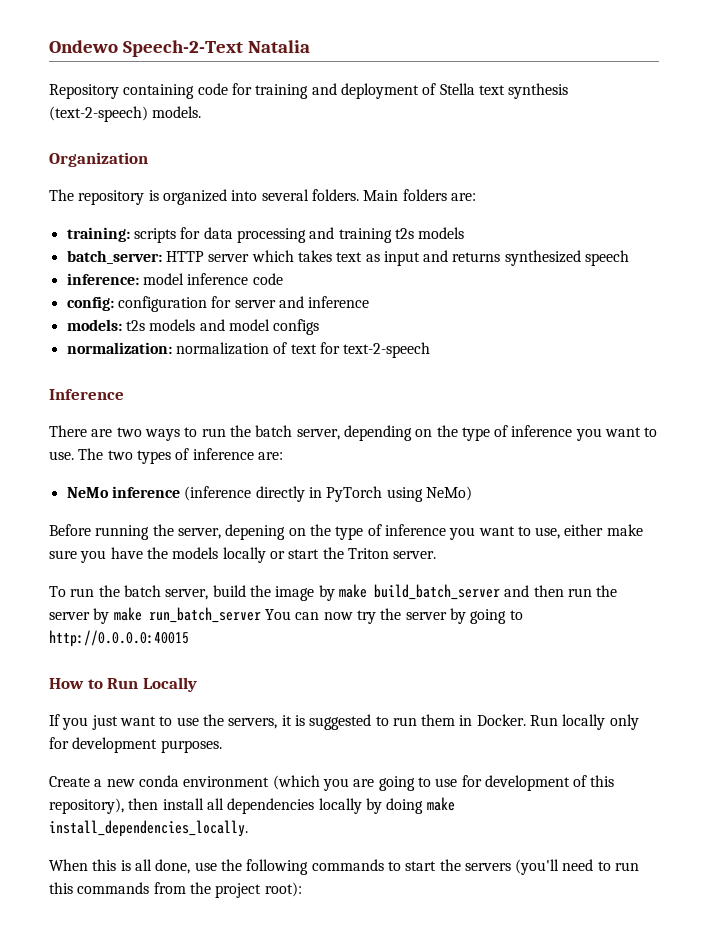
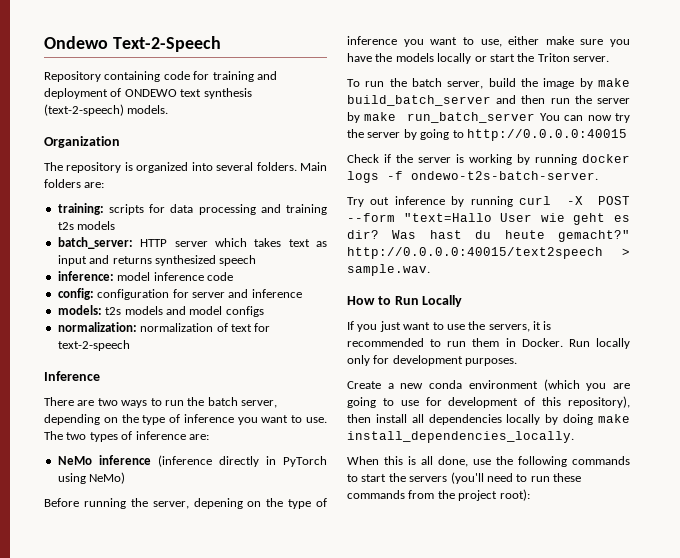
- Ondewo Speech-2-Text Natalia
+ Ondewo Text-2-Speech
- Repository containing code for training and deployment of Stella text synthesis (text-2-speech) models.
+ Repository containing code for training and deployment of ONDEWO text synthesis (text-2-speech) models.
+ Check if the server is working by running docker logs -f ondewo-t2s-batch-server.
+ Try out inference by running curl -X POST --form "text=Hallo User wie geht es dir? Was hast du heute gemacht?" http://0.0.0.0:40015/text2speech > sample.wav.
- If you just want to use the servers, it is suggested to run them in Docker.
+ If you just want to use the servers, it is recommended to run them in Docker.
- When this is all done, use the following commands to start the servers (you'll need to run this commands from the project root):
+ When this is all done, use the following commands to start the servers (you'll need to run these commands from the project root):

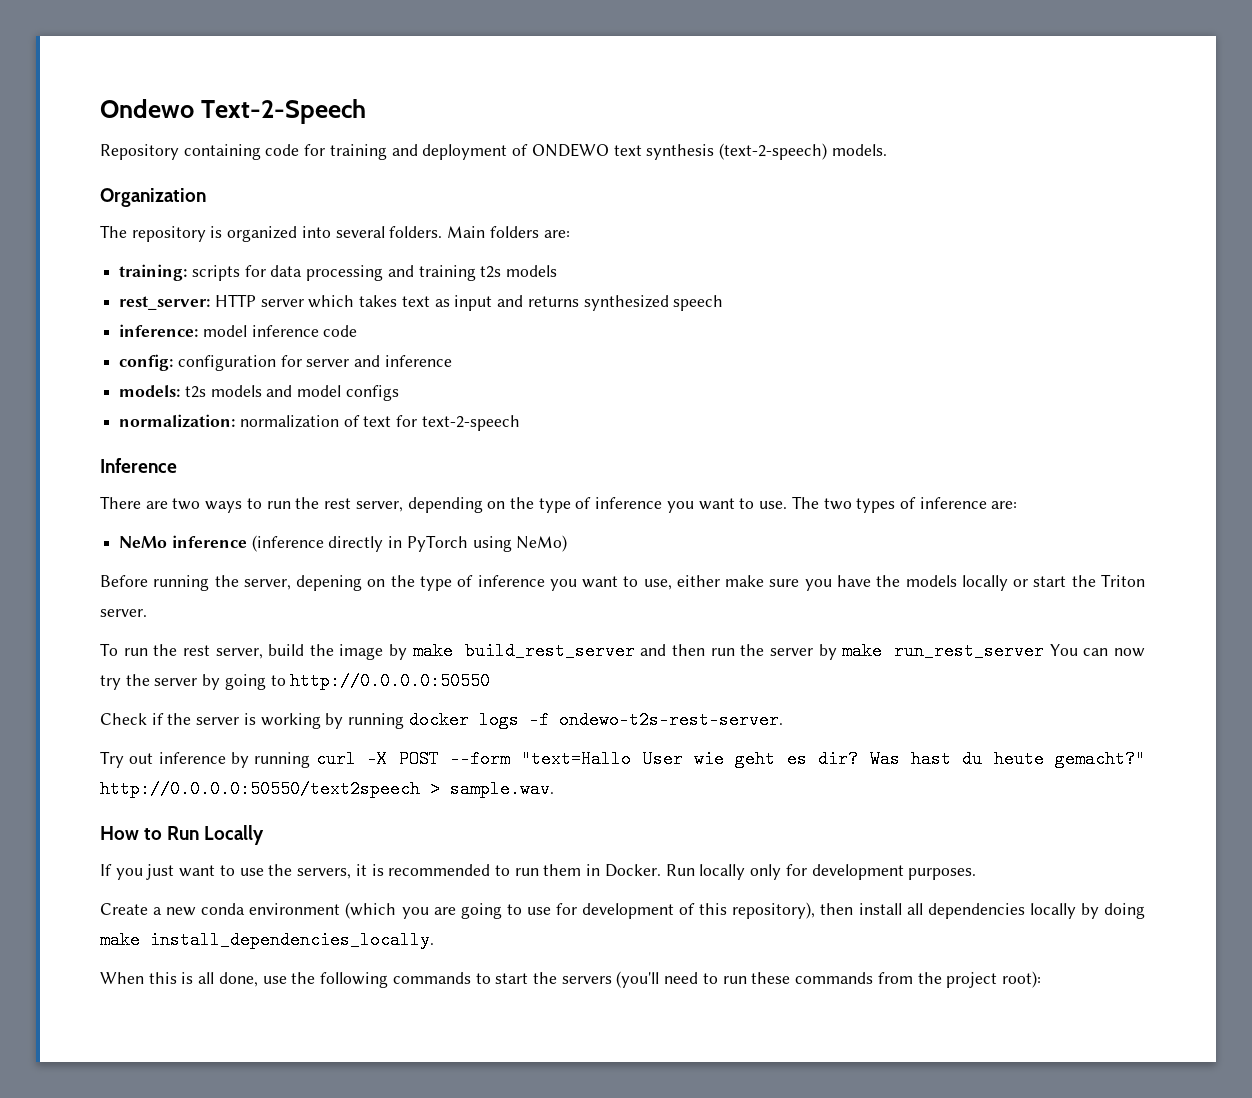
- batch_server: HTTP server which takes text as input and returns synthesized speech
+ rest_server: HTTP server which takes text as input and returns synthesized speech
- There are two ways to run the batch server, depending on the type of inference you want to use.
+ There are two ways to run the rest server, depending on the type of inference you want to use.
- To run the batch server, build the image by make build_batch_server and then run the server by make run_batch_server You can now try the server by going to http://0.0.0.0:40015
+ To run the rest server, build the image by make build_rest_server and then run the server by make run_rest_server You can now try the server by going to http://0.0.0.0:50550
- Check if the server is working by running docker logs -f ondewo-t2s-batch-server.
+ Check if the server is working by running docker logs -f ondewo-t2s-rest-server.
- Was hast du heute gemacht?" http://0.0.0.0:40015/text2speech > sample.wav.
+ Was hast du heute gemacht?" http://0.0.0.0:50550/text2speech > sample.wav.

